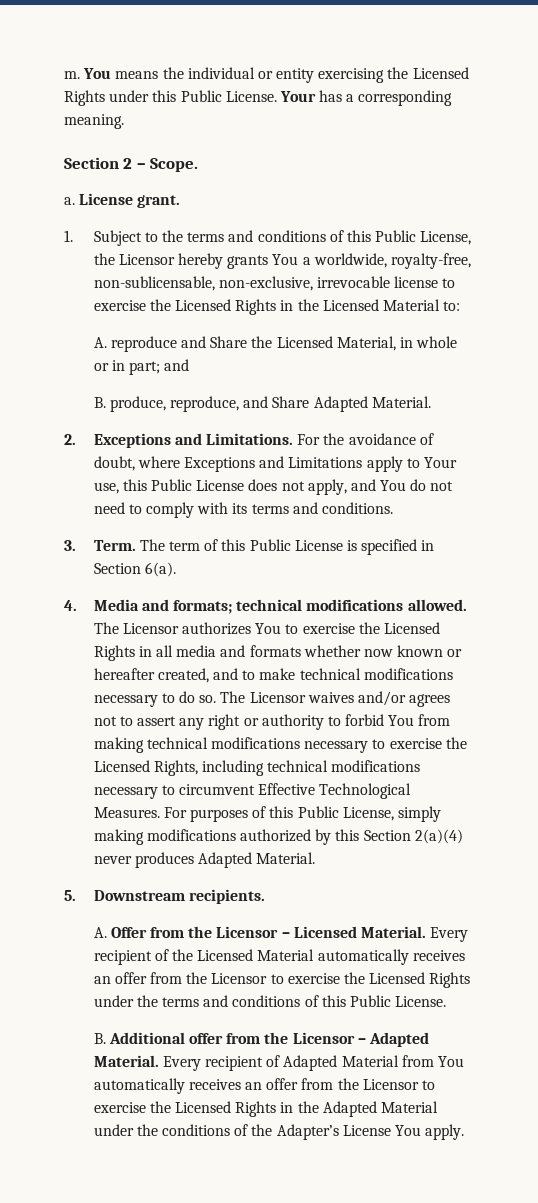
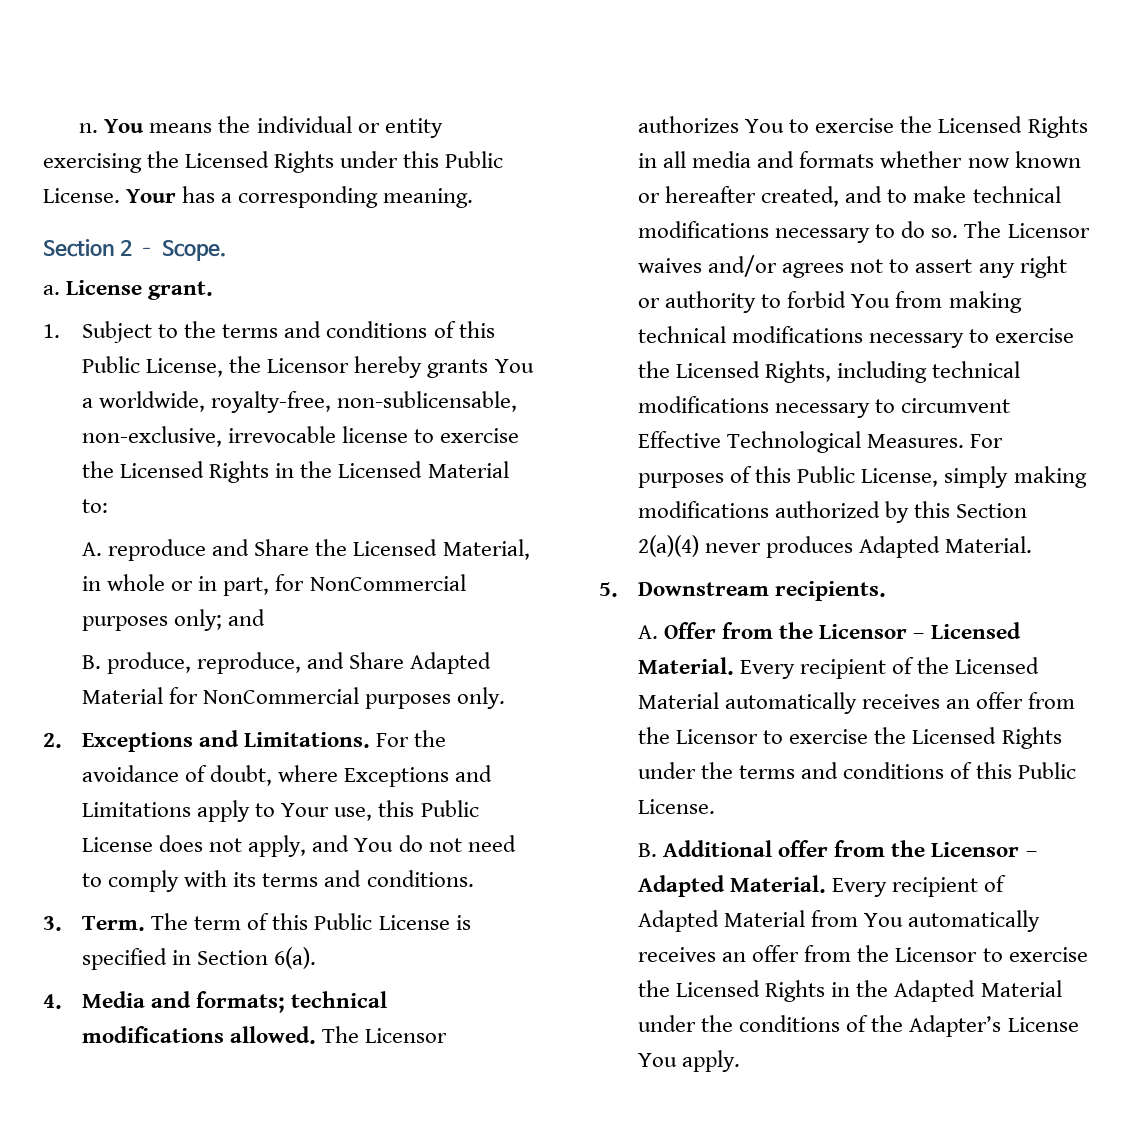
- m.
+ n.
- A. reproduce and Share the Licensed Material, in whole or in part; and
+ A. reproduce and Share the Licensed Material, in whole or in part, for NonCommercial purposes only; and
- B. produce, reproduce, and Share Adapted Material.
+ B. produce, reproduce, and Share Adapted Material for NonCommercial purposes only.

